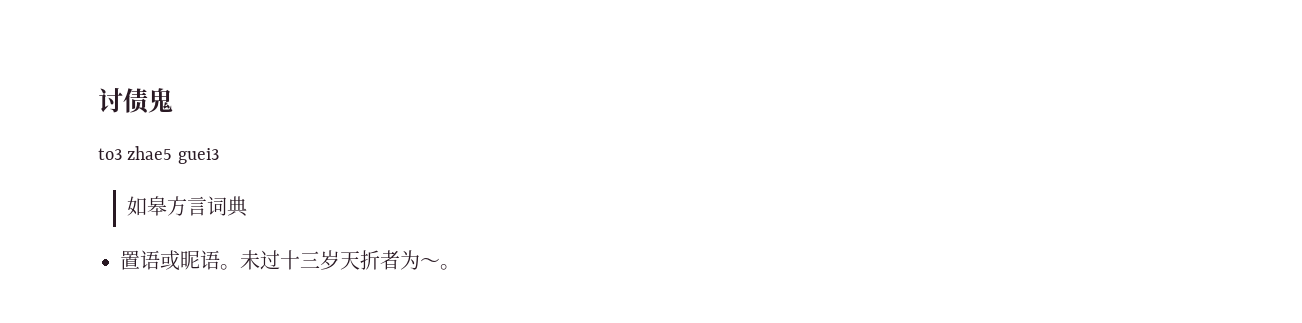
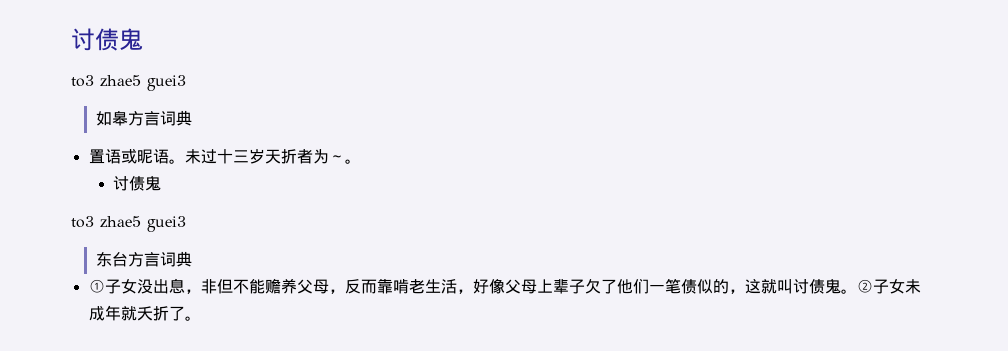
  未过十三岁天折者为～。
+ 讨债鬼
+ to3 zhae5 guei3
+ 东台方言词典
+ ①子女没出息，非但不能赡养父母，反而靠啃老生活，好像父母上辈子欠了他们一笔债似的，这就叫讨债鬼。②子女未成年就夭折了。

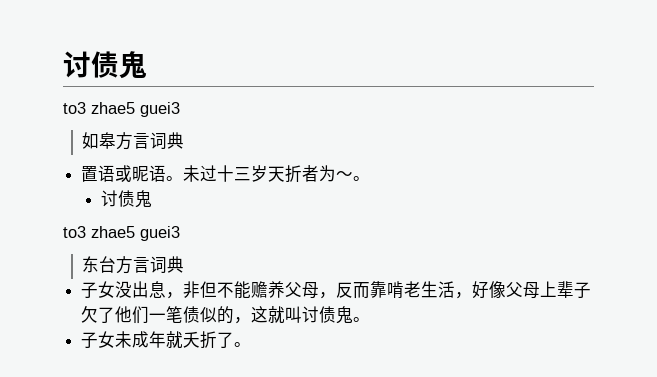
- ①子女没出息，非但不能赡养父母，反而靠啃老生活，好像父母上辈子欠了他们一笔债似的，这就叫讨债鬼。②子女未成年就夭折了。
+ 子女没出息，非但不能赡养父母，反而靠啃老生活，好像父母上辈子欠了他们一笔债似的，这就叫讨债鬼。
+ 子女未成年就夭折了。

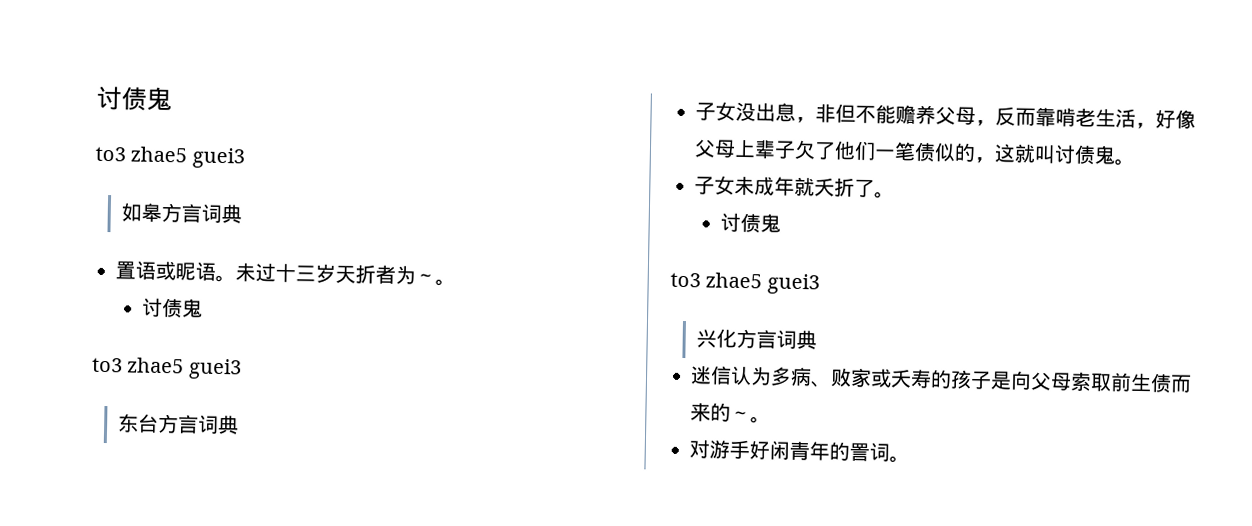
  子女未成年就夭折了。
+ 讨债鬼
+ to3 zhae5 guei3
+ 兴化方言词典
+ 迷信认为多病、败家或夭寿的孩子是向父母索取前生债而来的～。
+ 对游手好闲青年的詈词。

